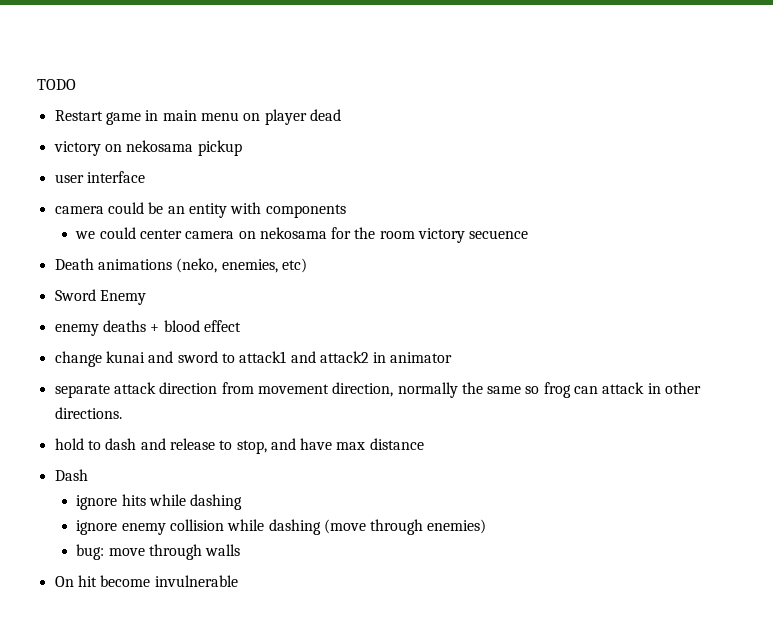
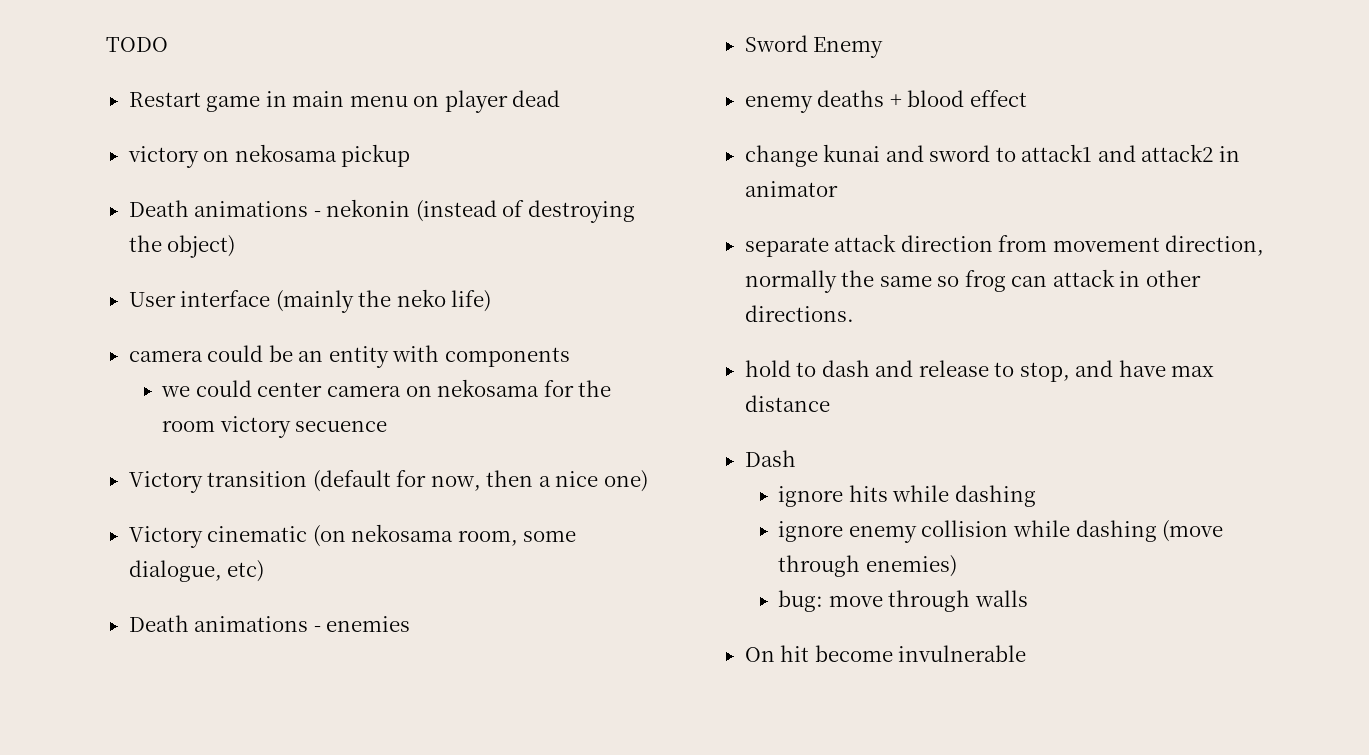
- user interface
+ Death animations - nekonin (instead of destroying the object)
+ User interface (mainly the neko life)
- Death animations (neko, enemies, etc)
+ Victory transition (default for now, then a nice one)
+ Victory cinematic (on nekosama room, some dialogue, etc)
+ Death animations - enemies

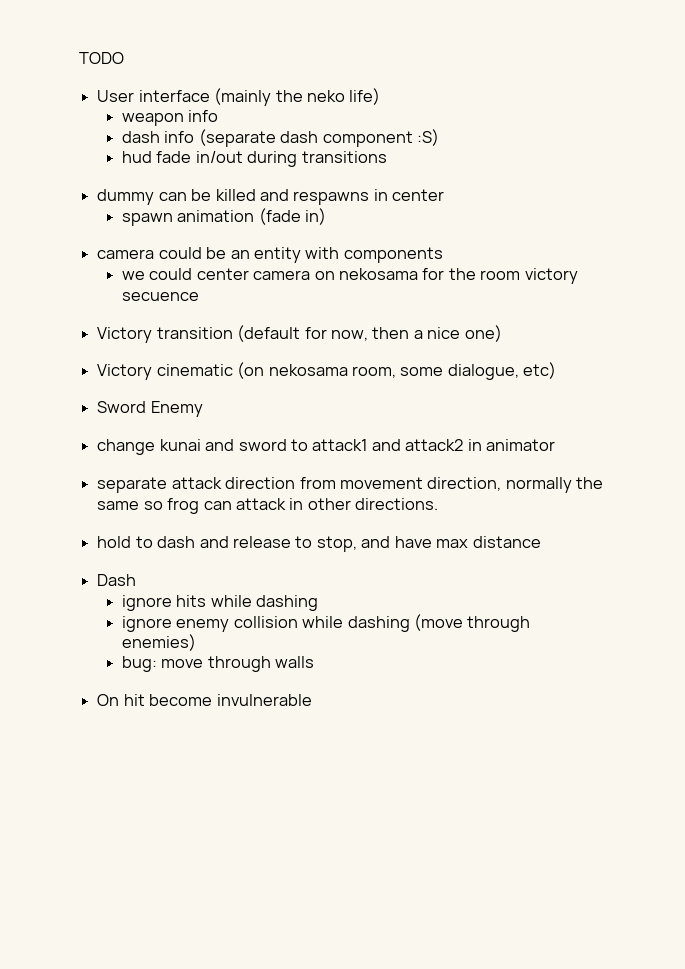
- Restart game in main menu on player dead
- victory on nekosama pickup
- Death animations - nekonin (instead of destroying the object)
+ weapon info
+ dash info (separate dash component :S)
+ hud fade in/out during transitions
+ dummy can be killed and respawns in center
+ spawn animation (fade in)
- Death animations - enemies
  Sword Enemy
- enemy deaths + blood effect

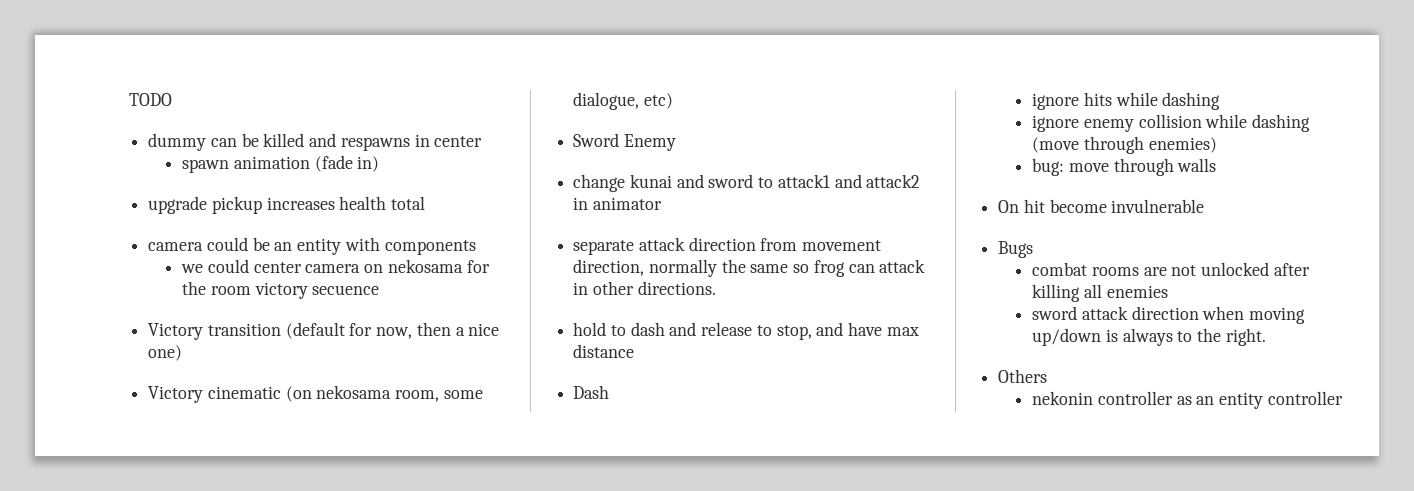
- User interface (mainly the neko life)
- weapon info
- dash info (separate dash component :S)
- hud fade in/out during transitions
+ upgrade pickup increases health total
+ Bugs
+ combat rooms are not unlocked after killing all enemies
+ sword attack direction when moving up/down is always to the right.
+ Others
+ nekonin controller as an entity controller

